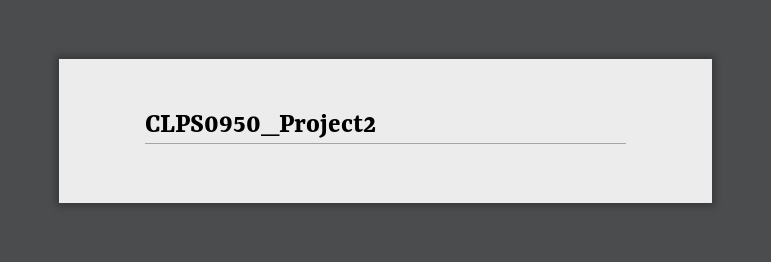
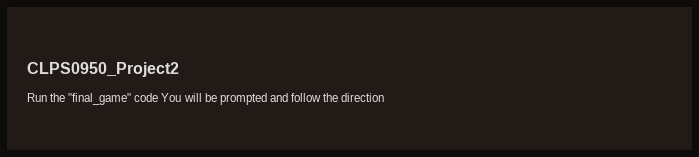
+ Run the "final_game" code You will be prompted and follow the direction

